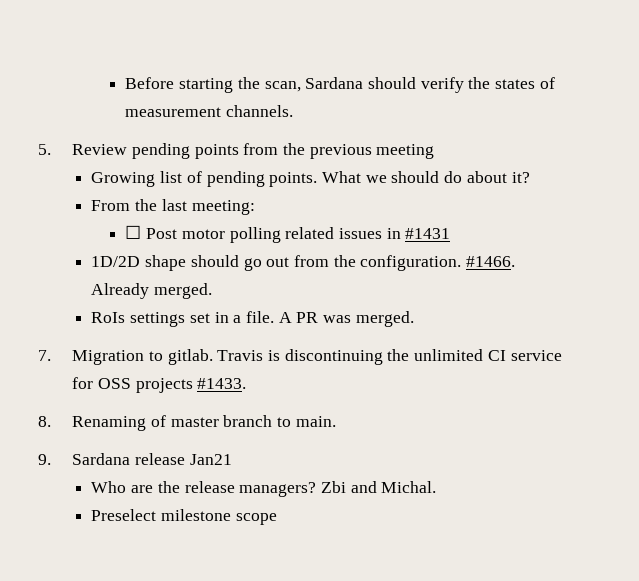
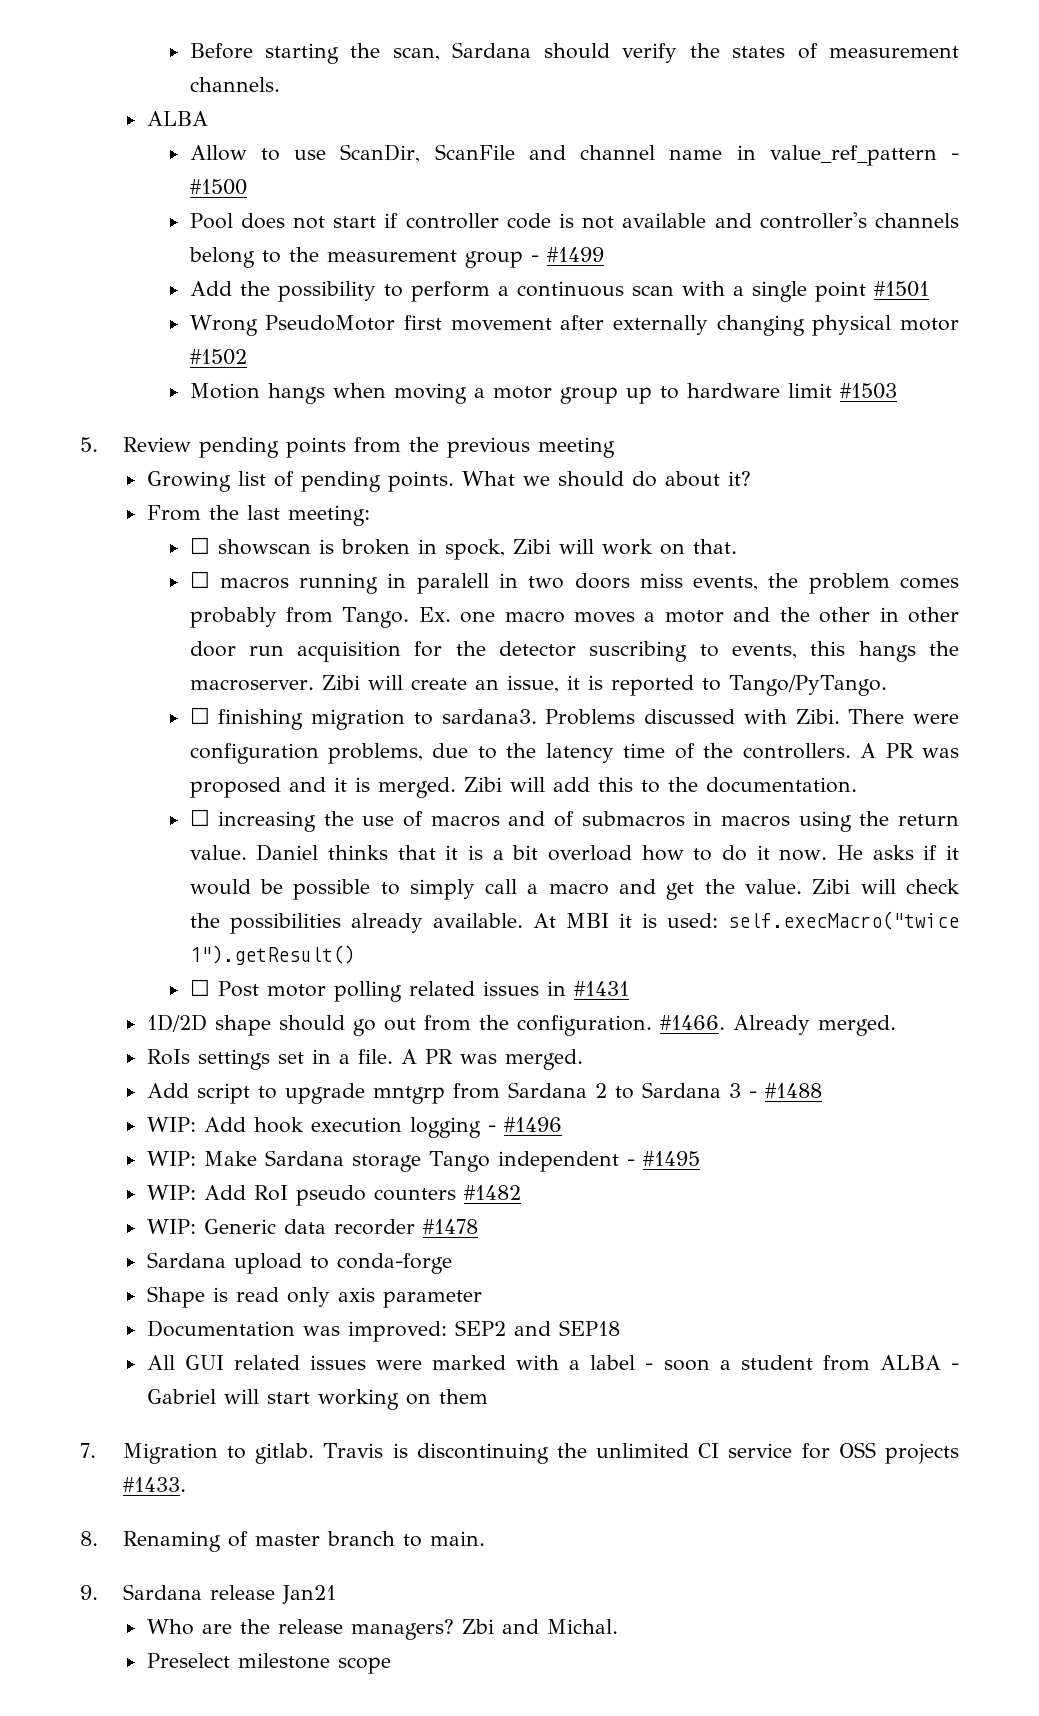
  Before starting the scan, Sardana should verify the states of measurement channels.
+ ALBA
+ Allow to use ScanDir, ScanFile and channel name in value_ref_pattern - #1500
+ Pool does not start if controller code is not available and controller's channels belong to the measurement group - #1499
+ Add the possibility to perform a continuous scan with a single point #1501
+ Wrong PseudoMotor first movement after externally changing physical motor #1502
+ Motion hangs when moving a motor group up to hardware limit #1503
+ ☐ showscan is broken in spock, Zibi will work on that.
+ ☐ macros running in paralell in two doors miss events, the problem comes probably from Tango. Ex. one macro moves a motor and the other in other door run acquisition for the detector suscribing to events, this hangs the macroserver. Zibi will create an issue, it is reported to Tango/PyTango.
+ ☐ finishing migration to sardana3. Problems discussed with Zibi. There were configuration problems, due to the latency time of the controllers. A PR was proposed and it is merged. Zibi will add this to the documentation.
+ ☐ increasing the use of macros and of submacros in macros using the return value. Daniel thinks that it is a bit overload how to do it now. He asks if it would be possible to simply call a macro and get the value. Zibi will check the possibilities already available. At MBI it is used: self.execMacro("twice 1").getResult()
+ Add script to upgrade mntgrp from Sardana 2 to Sardana 3 - #1488
+ WIP: Add hook execution logging - #1496
+ WIP: Make Sardana storage Tango independent - #1495
+ WIP: Add RoI pseudo counters #1482
+ WIP: Generic data recorder #1478
+ Sardana upload to conda-forge
+ Shape is read only axis parameter
+ Documentation was improved: SEP2 and SEP18
+ All GUI related issues were marked with a label - soon a student from ALBA - Gabriel will start working on them

